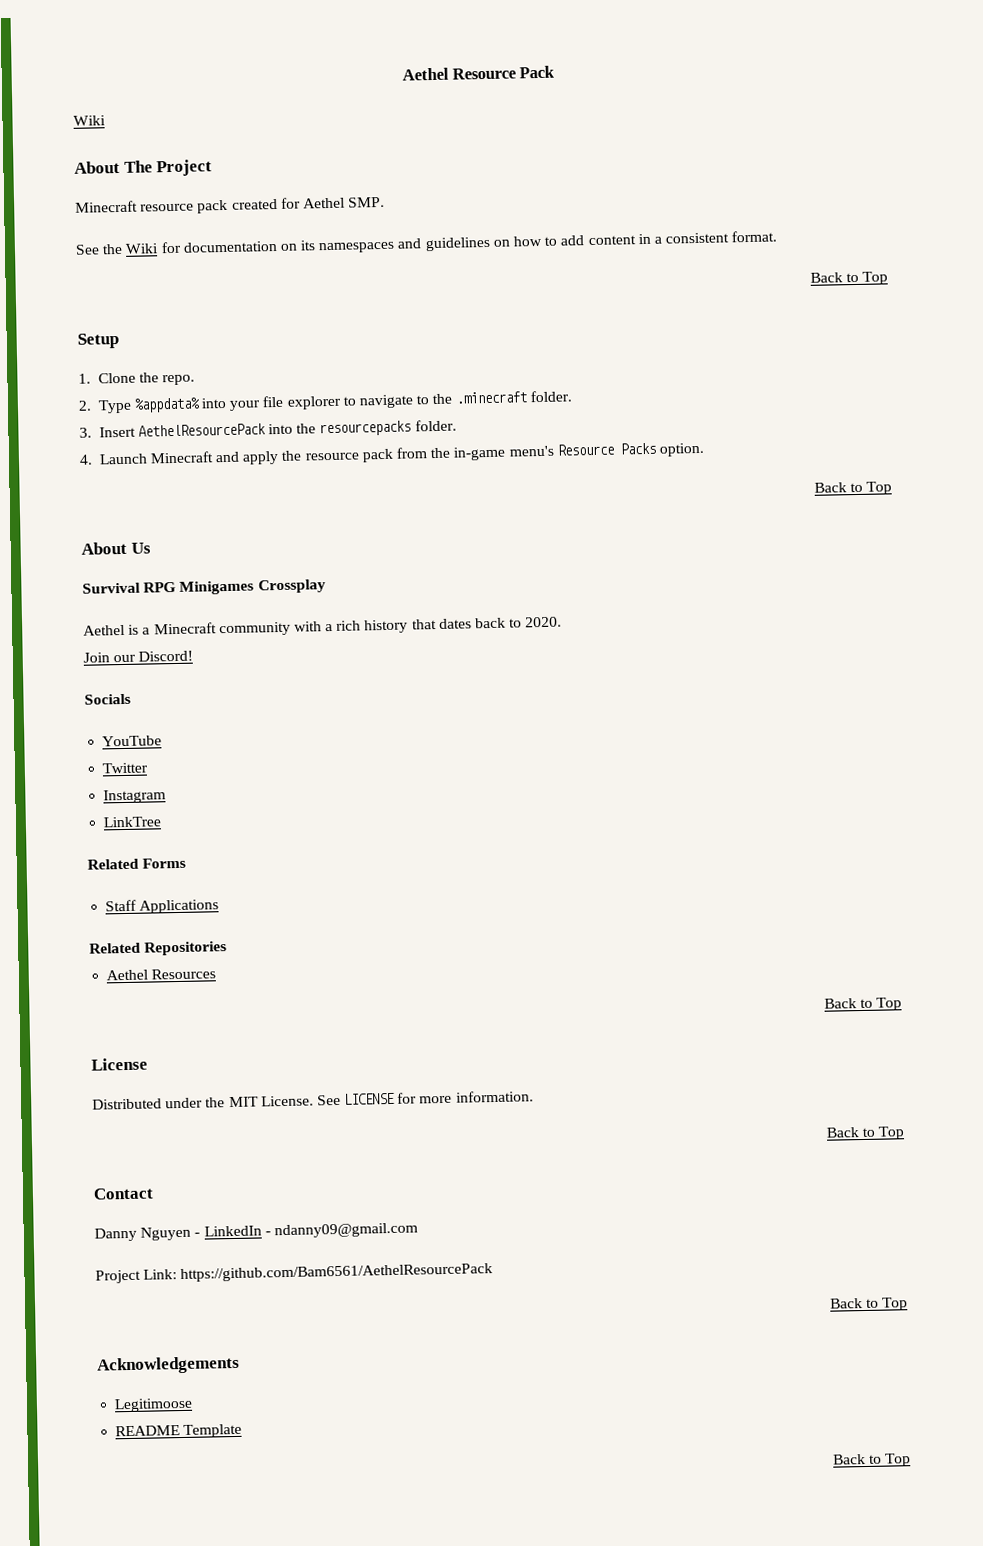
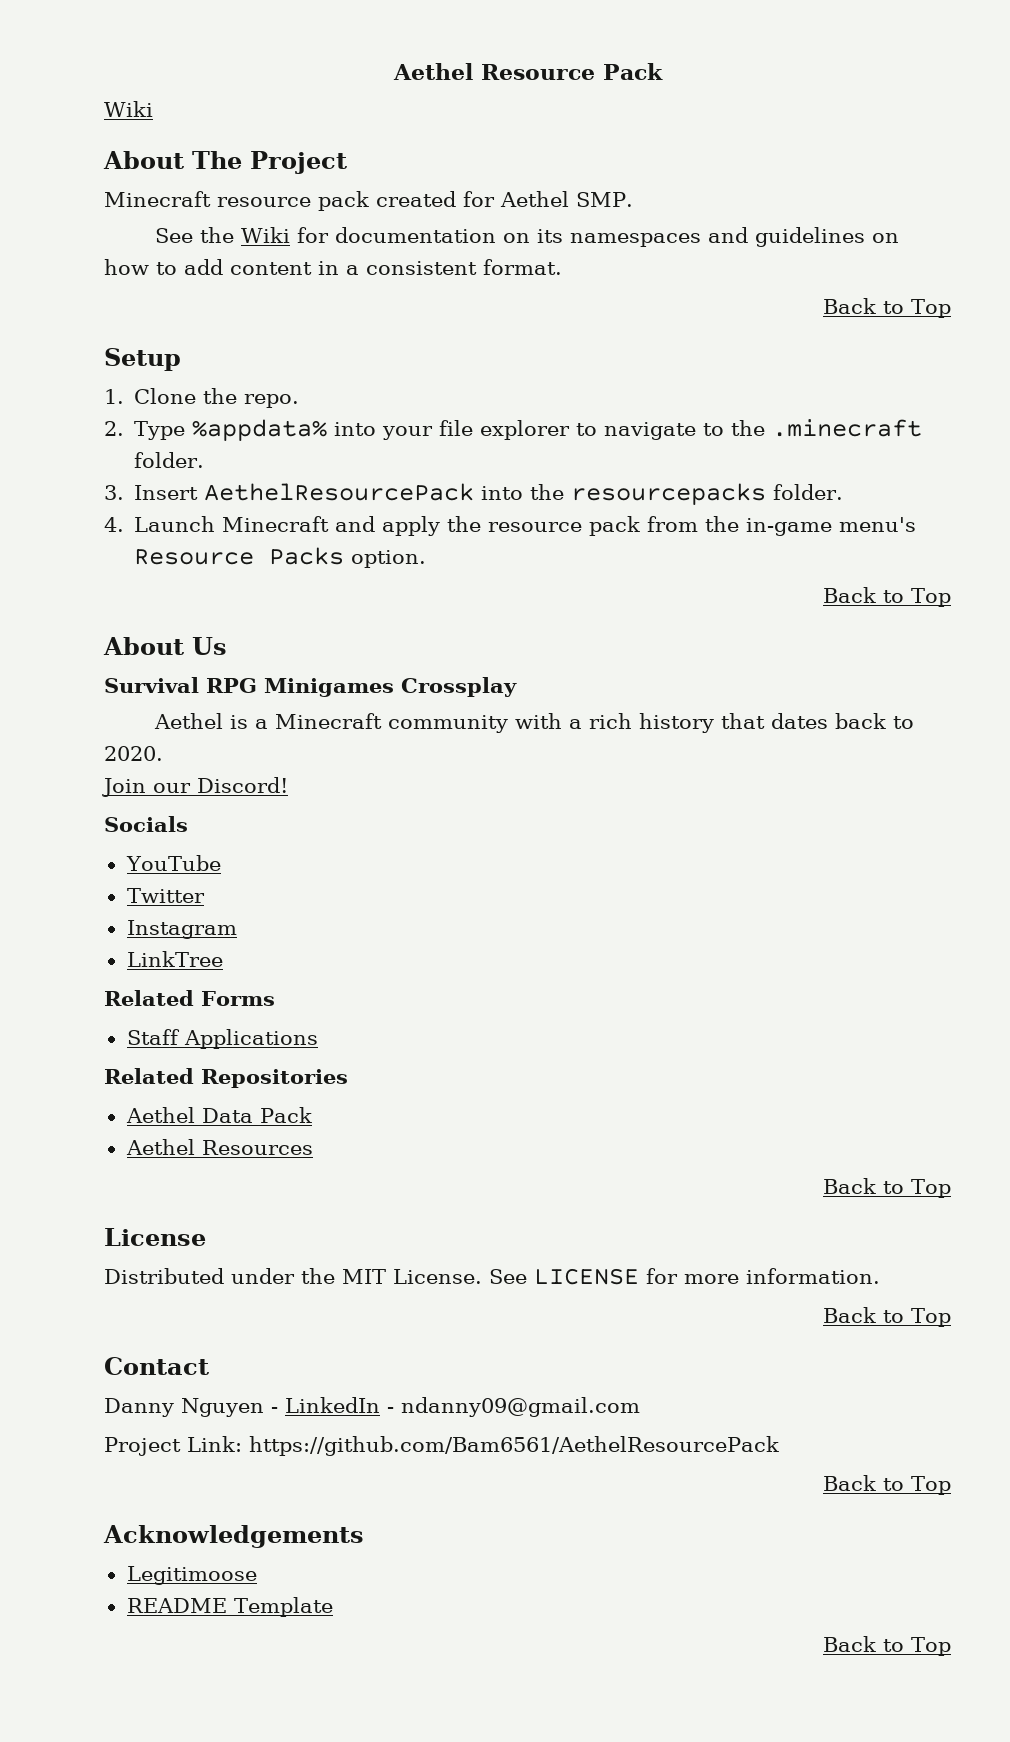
+ Aethel Data Pack

